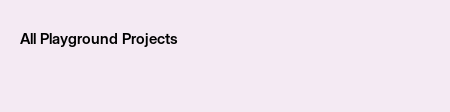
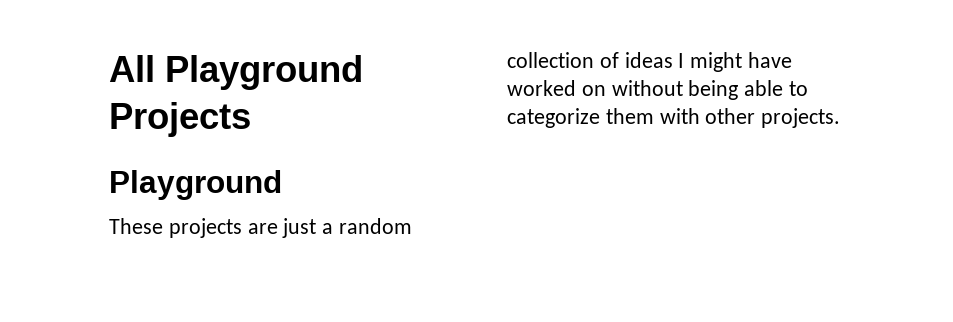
  All Playground Projects
+ Playground
+ These projects are just a random collection of ideas I might have worked on without being able to categorize them with other projects.

